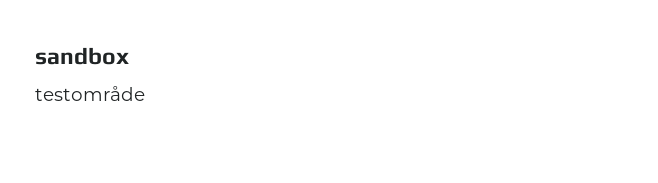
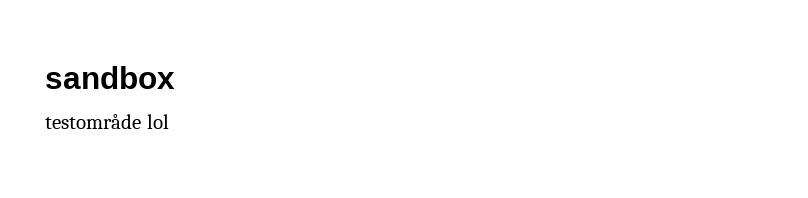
- testområde
+ testområde lol

